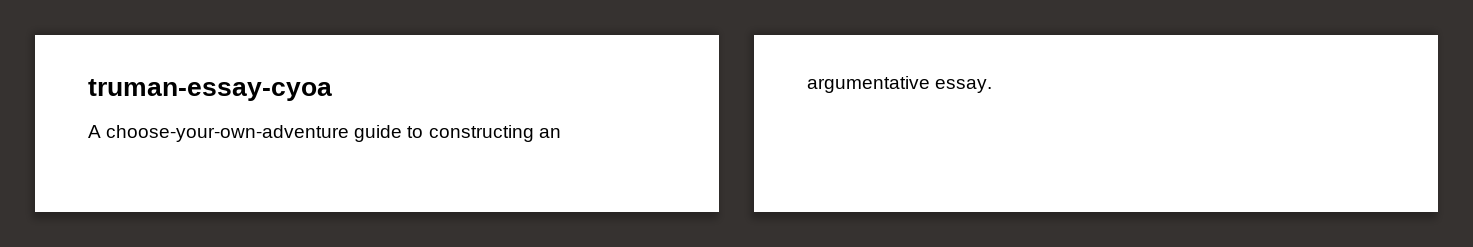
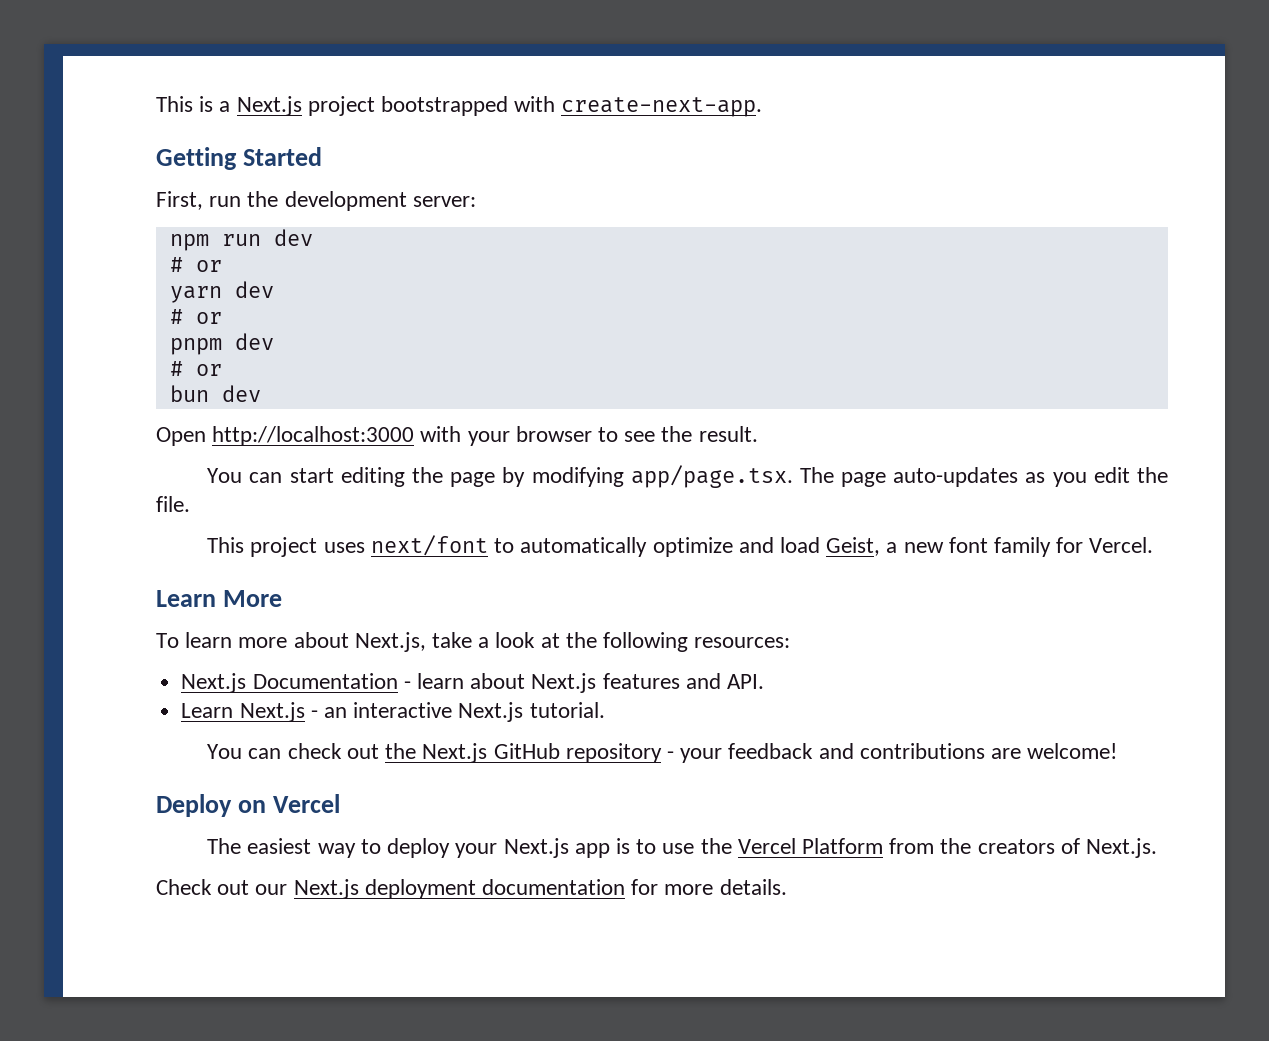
- truman-essay-cyoa
- A choose-your-own-adventure guide to constructing an argumentative essay.
+ This is a Next.js project bootstrapped with create-next-app.
+ Getting Started
+ First, run the development server:
+ npm run dev
+ # or
+ yarn dev
+ # or
+ pnpm dev
+ # or
+ bun dev
+ Open http://localhost:3000 with your browser to see the result.
+ You can start editing the page by modifying app/page.tsx. The page auto-updates as you edit the file.
+ This project uses next/font to automatically optimize and load Geist, a new font family for Vercel.
+ Learn More
+ To learn more about Next.js, take a look at the following resources:
+ Next.js Documentation - learn about Next.js features and API.
+ Learn Next.js - an interactive Next.js tutorial.
+ You can check out the Next.js GitHub repository - your feedback and contributions are welcome!
+ Deploy on Vercel
+ The easiest way to deploy your Next.js app is to use the Vercel Platform from the creators of Next.js.
+ Check out our Next.js deployment documentation for more details.

